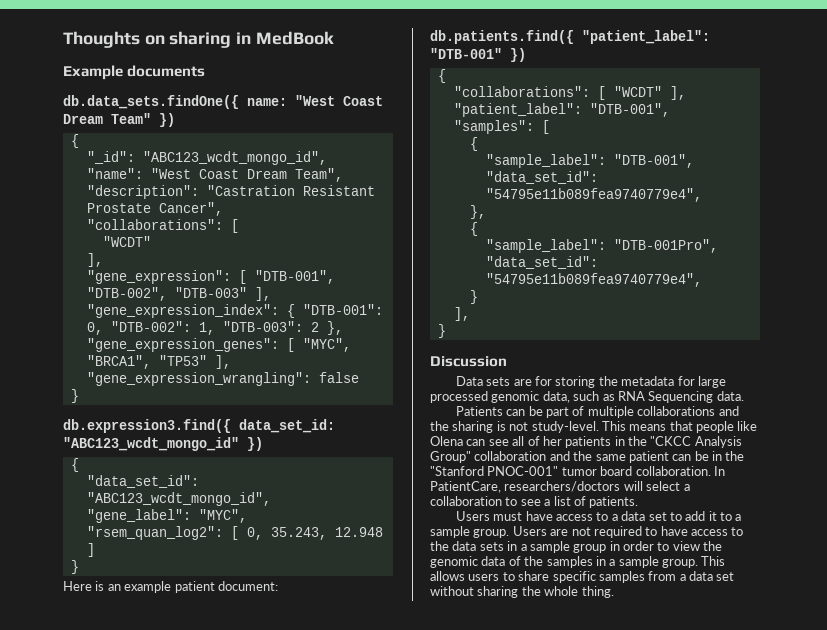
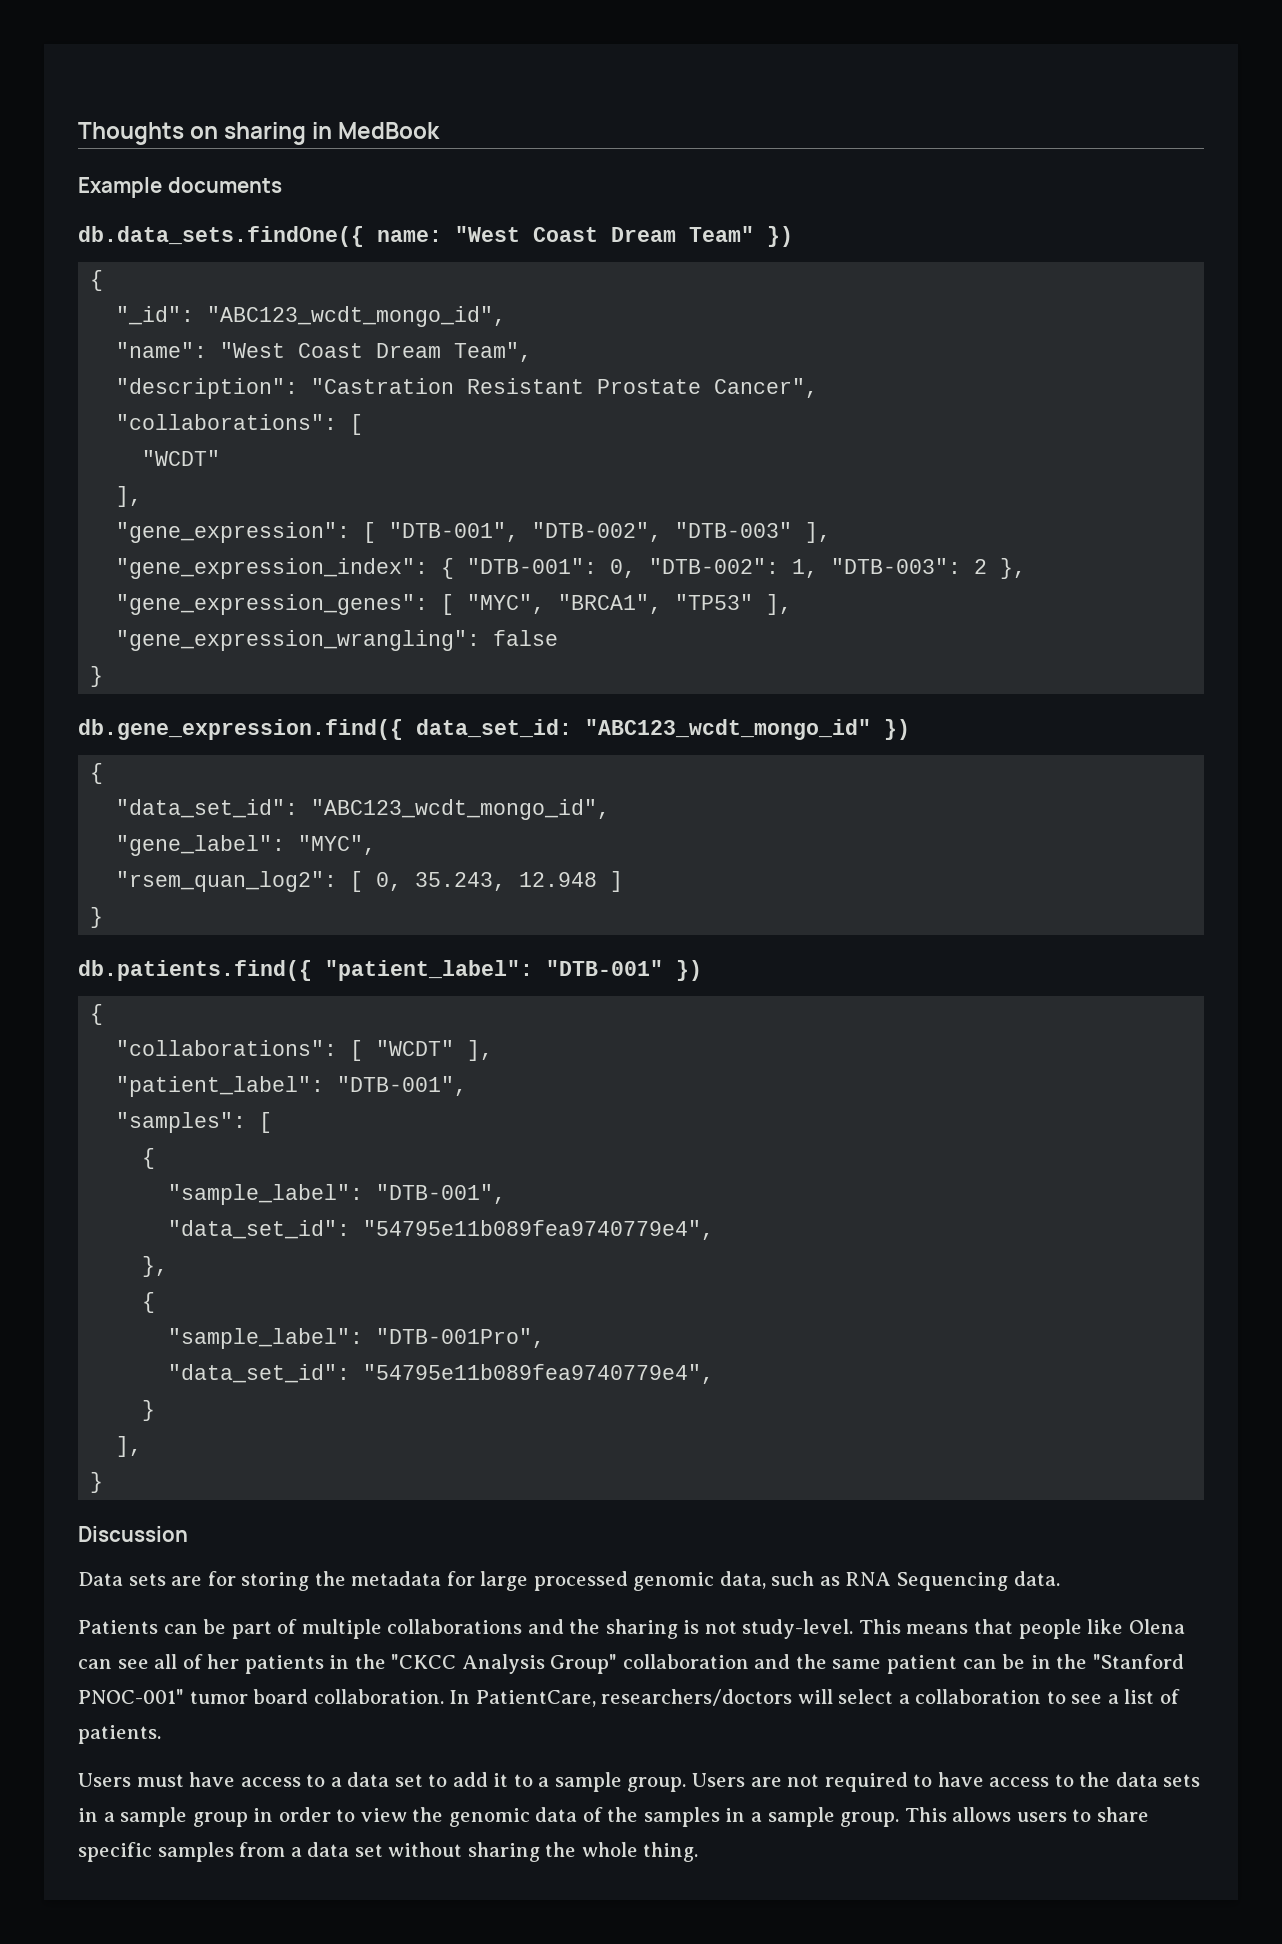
- db.expression3.find({ data_set_id: "ABC123_wcdt_mongo_id" })
+ db.gene_expression.find({ data_set_id: "ABC123_wcdt_mongo_id" })
- Here is an example patient document:

